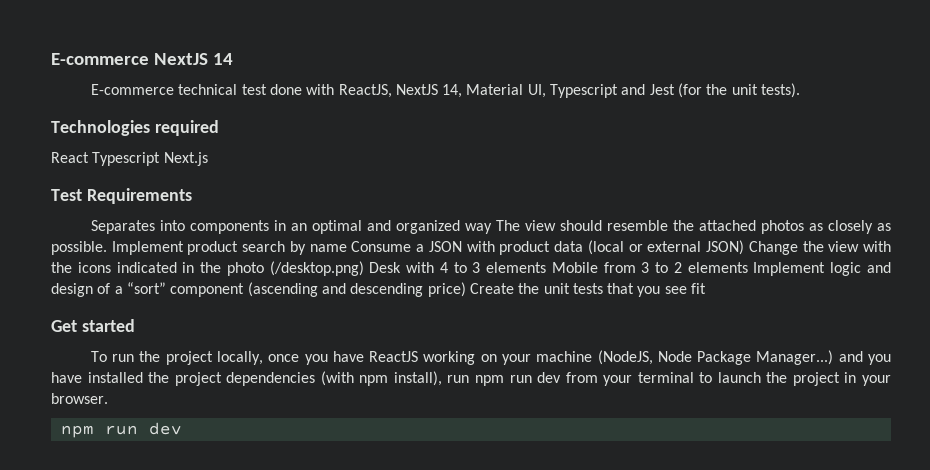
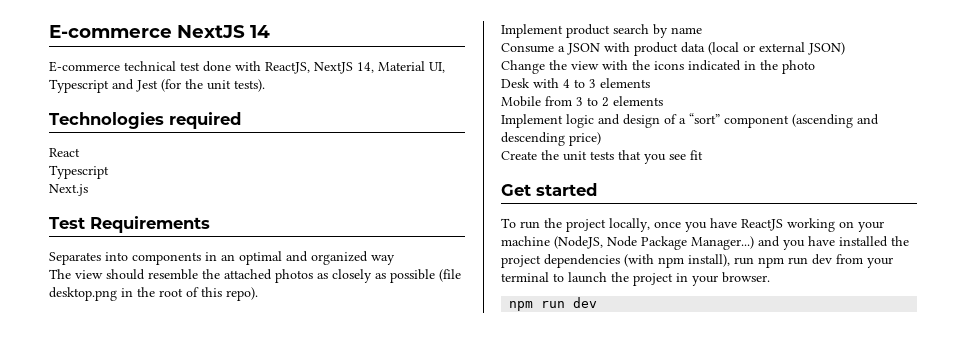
- React Typescript Next.js
+ React
+ Typescript
+ Next.js
- Separates into components in an optimal and organized way The view should resemble the attached photos as closely as possible. Implement product search by name Consume a JSON with product data (local or external JSON) Change the view with the icons indicated in the photo (/desktop.png) Desk with 4 to 3 elements Mobile from 3 to 2 elements Implement logic and design of a “sort” component (ascending and descending price) Create the unit tests that you see fit
+ Separates into components in an optimal and organized way
+ The view should resemble the attached photos as closely as possible (file desktop.png in the root of this repo).
+ Implement product search by name
+ Consume a JSON with product data (local or external JSON)
+ Change the view with the icons indicated in the photo
+ Desk with 4 to 3 elements
+ Mobile from 3 to 2 elements
+ Implement logic and design of a “sort” component (ascending and descending price)
+ Create the unit tests that you see fit

